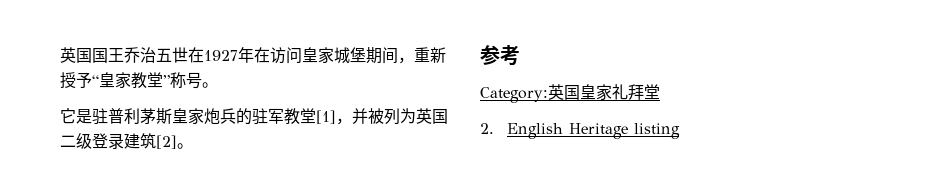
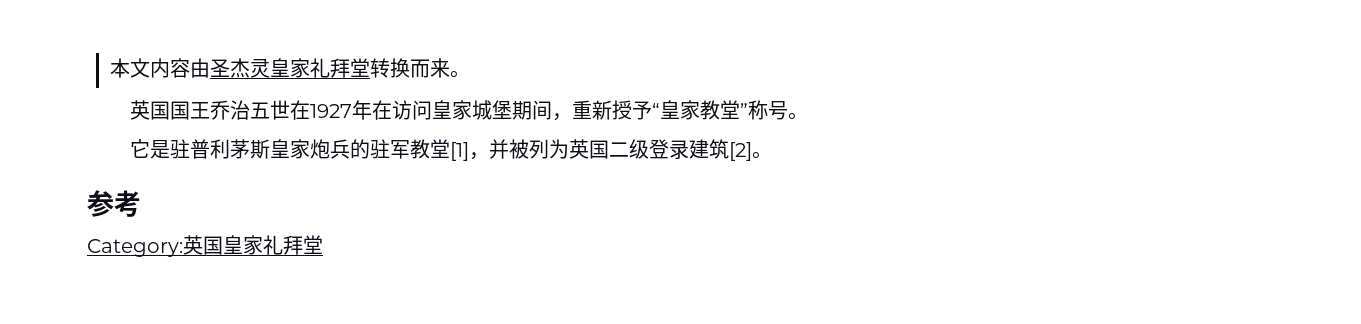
+ 本文内容由圣杰灵皇家礼拜堂转换而来。
- 2. English Heritage listing

